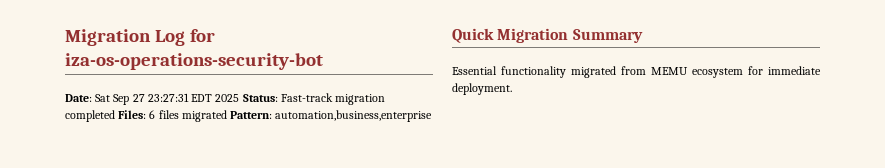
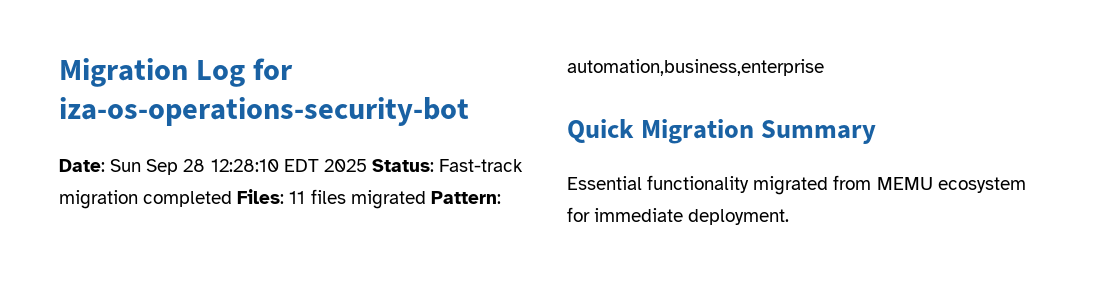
- Date: Sat Sep 27 23:27:31 EDT 2025 Status: Fast-track migration completed Files: 6 files migrated Pattern: automation,business,enterprise
+ Date: Sun Sep 28 12:28:10 EDT 2025 Status: Fast-track migration completed Files: 11 files migrated Pattern: automation,business,enterprise

